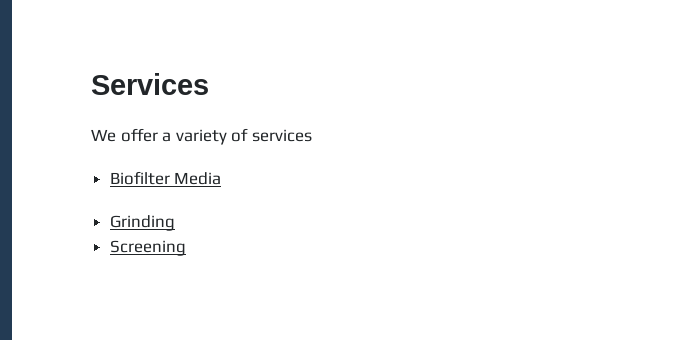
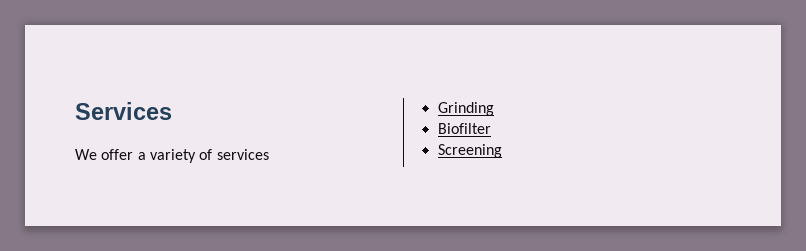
- Biofilter Media
+ Biofilter

